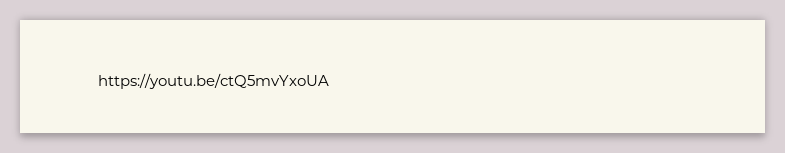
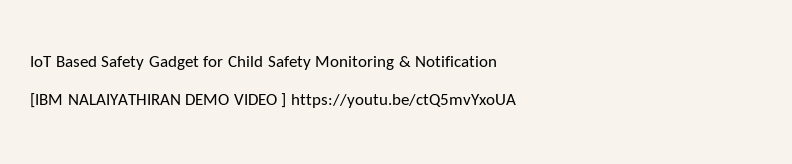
- https://youtu.be/ctQ5mvYxoUA
+ IoT Based Safety Gadget for Child Safety Monitoring & Notification
+ [IBM NALAIYATHIRAN DEMO VIDEO ] https://youtu.be/ctQ5mvYxoUA

